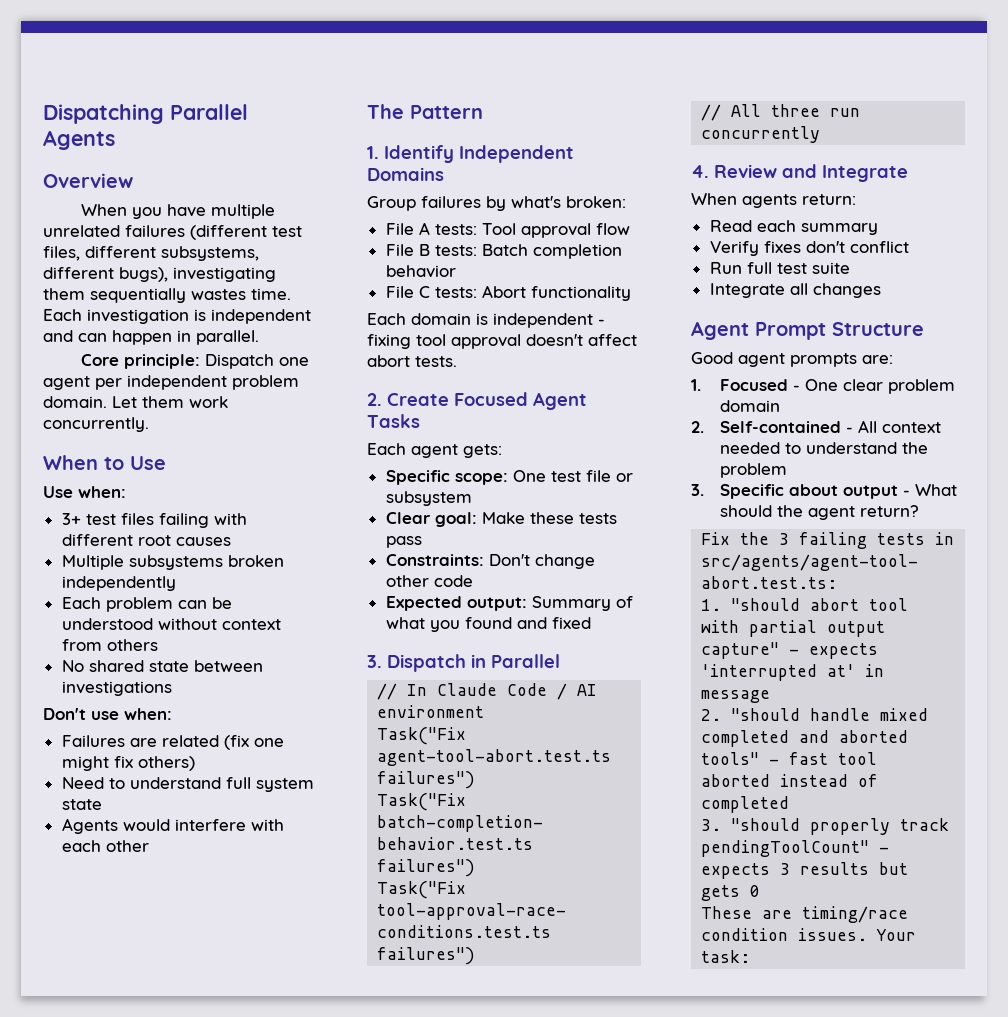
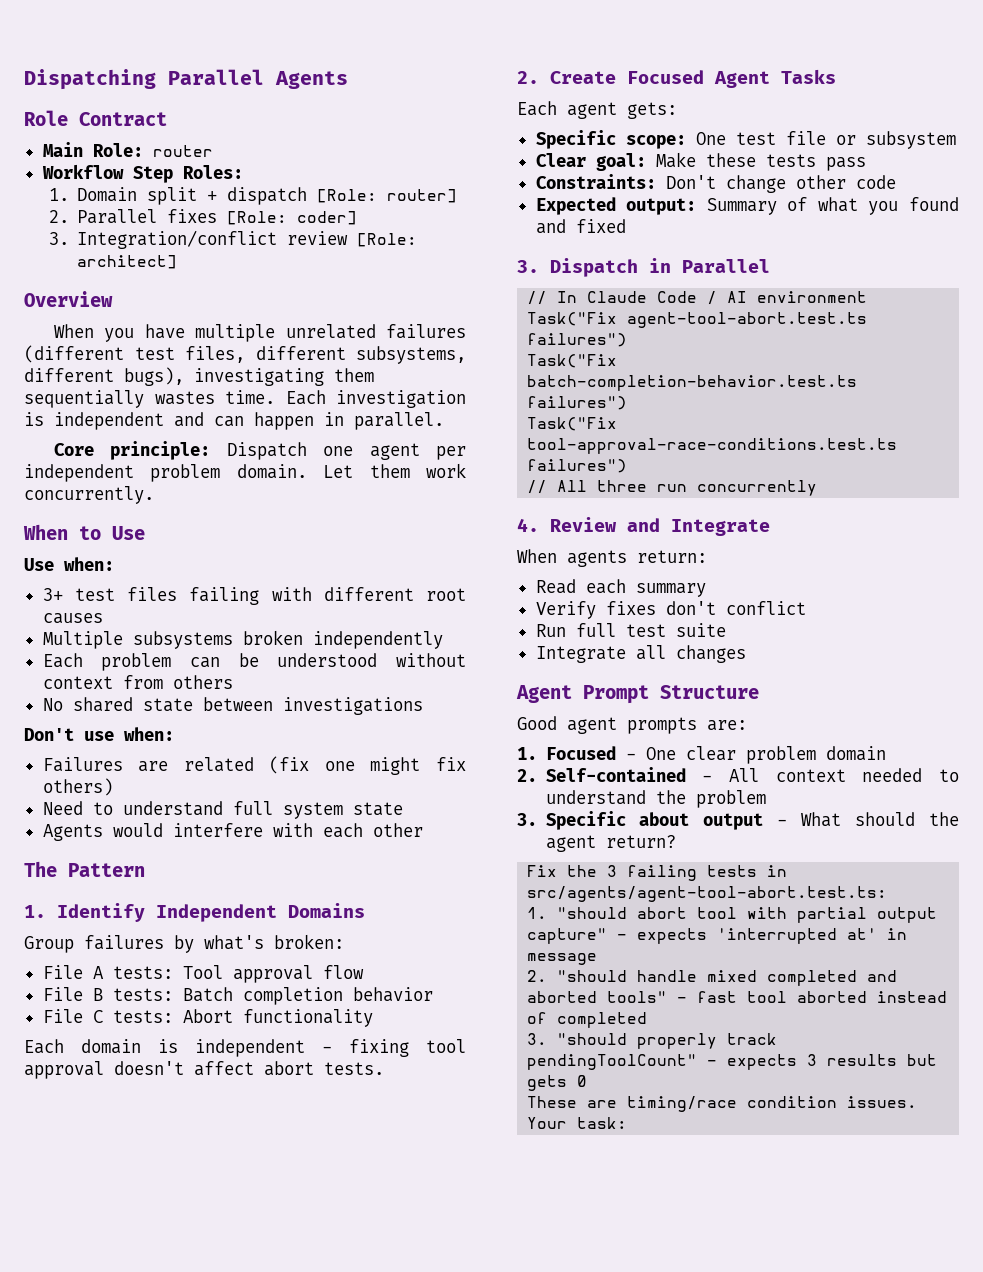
+ Role Contract
+ Main Role: router
+ Workflow Step Roles:
+ 1. Domain split + dispatch [Role: router]
+ 2. Parallel fixes [Role: coder]
+ 3. Integration/conflict review [Role: architect]

